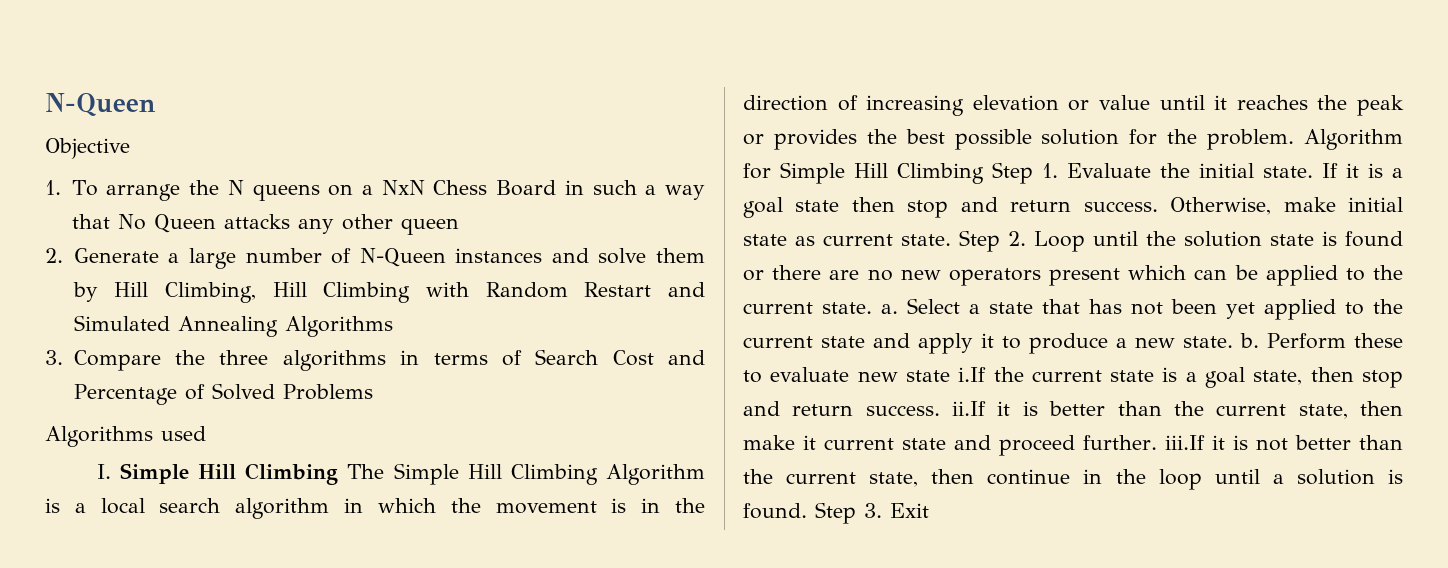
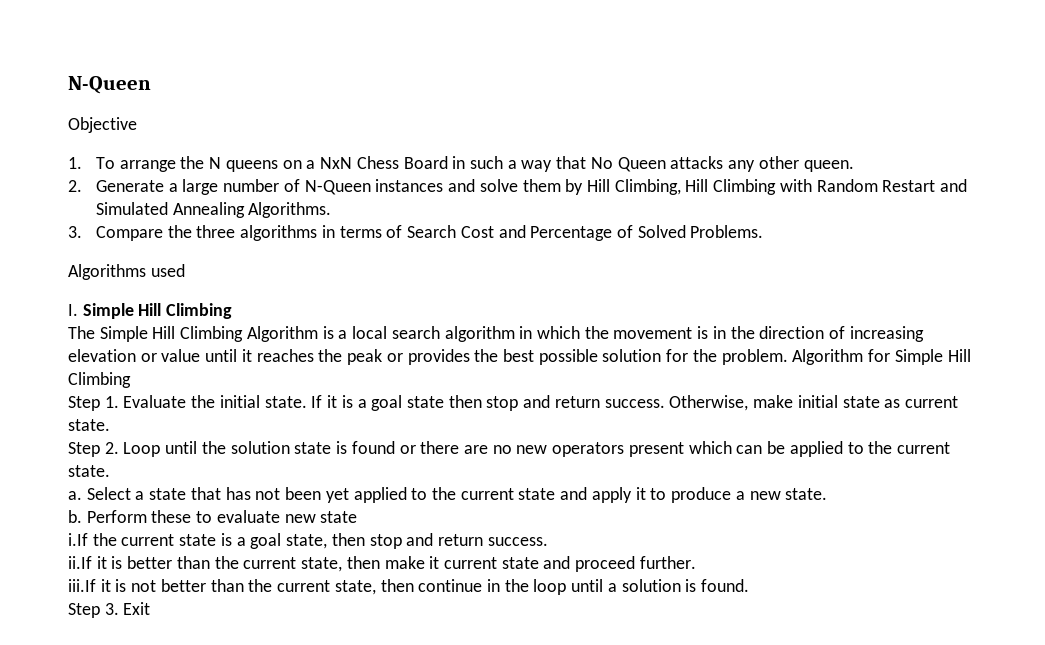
- 1. To arrange the N queens on a NxN Chess Board in such a way that No Queen attacks any other queen
+ 1. To arrange the N queens on a NxN Chess Board in such a way that No Queen attacks any other queen.
- 2. Generate a large number of N-Queen instances and solve them by Hill Climbing, Hill Climbing with Random Restart and Simulated Annealing Algorithms
+ 2. Generate a large number of N-Queen instances and solve them by Hill Climbing, Hill Climbing with Random Restart and Simulated Annealing Algorithms.
- 3. Compare the three algorithms in terms of Search Cost and Percentage of Solved Problems
+ 3. Compare the three algorithms in terms of Search Cost and Percentage of Solved Problems.
- I. Simple Hill Climbing The Simple Hill Climbing Algorithm is a local search algorithm in which the movement is in the direction of increasing elevation or value until it reaches the peak or provides the best possible solution for the problem.
+ I. Simple Hill Climbing
+ The Simple Hill Climbing Algorithm is a local search algorithm in which the movement is in the direction of increasing elevation or value until it reaches the peak or provides the best possible solution for the problem.
- Algorithm for Simple Hill Climbing Step 1. Evaluate the initial state.
+ Algorithm for Simple Hill Climbing
+ Step 1. Evaluate the initial state.
- Otherwise, make initial state as current state. Step 2. Loop until the solution state is found or there are no new operators present which can be applied to the current state. a.
+ Otherwise, make initial state as current state.
+ Step 2. Loop until the solution state is found or there are no new operators present which can be applied to the current state.
+ a.
- Select a state that has not been yet applied to the current state and apply it to produce a new state. b.
+ Select a state that has not been yet applied to the current state and apply it to produce a new state.
+ b.
- Perform these to evaluate new state i.If the current state is a goal state, then stop and return success. ii.If it is better than the current state, then make it current state and proceed further. iii.If it is not better than the current state, then continue in the loop until a solution is found. Step 3. Exit
+ Perform these to evaluate new state
+ i.If the current state is a goal state, then stop and return success.
+ ii.If it is better than the current state, then make it current state and proceed further.
+ iii.If it is not better than the current state, then continue in the loop until a solution is found.
+ Step 3. Exit

